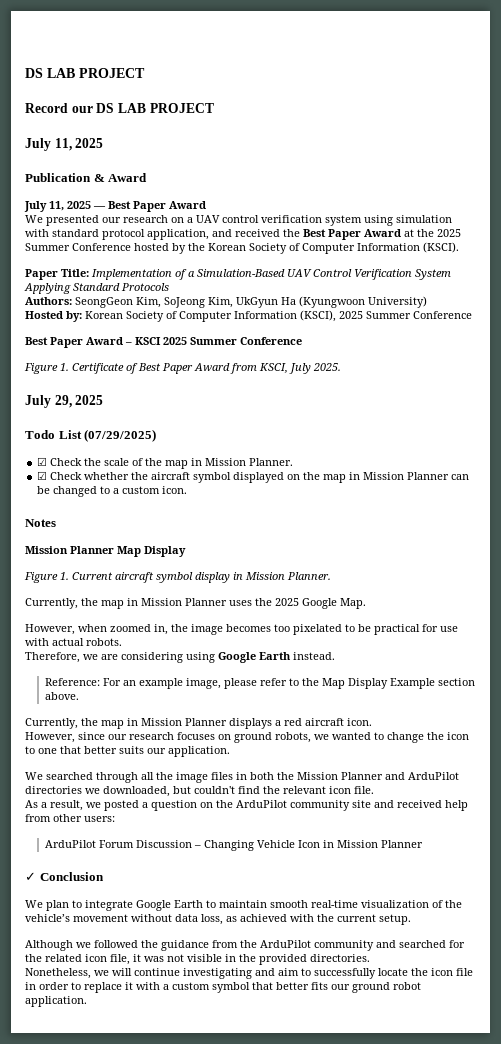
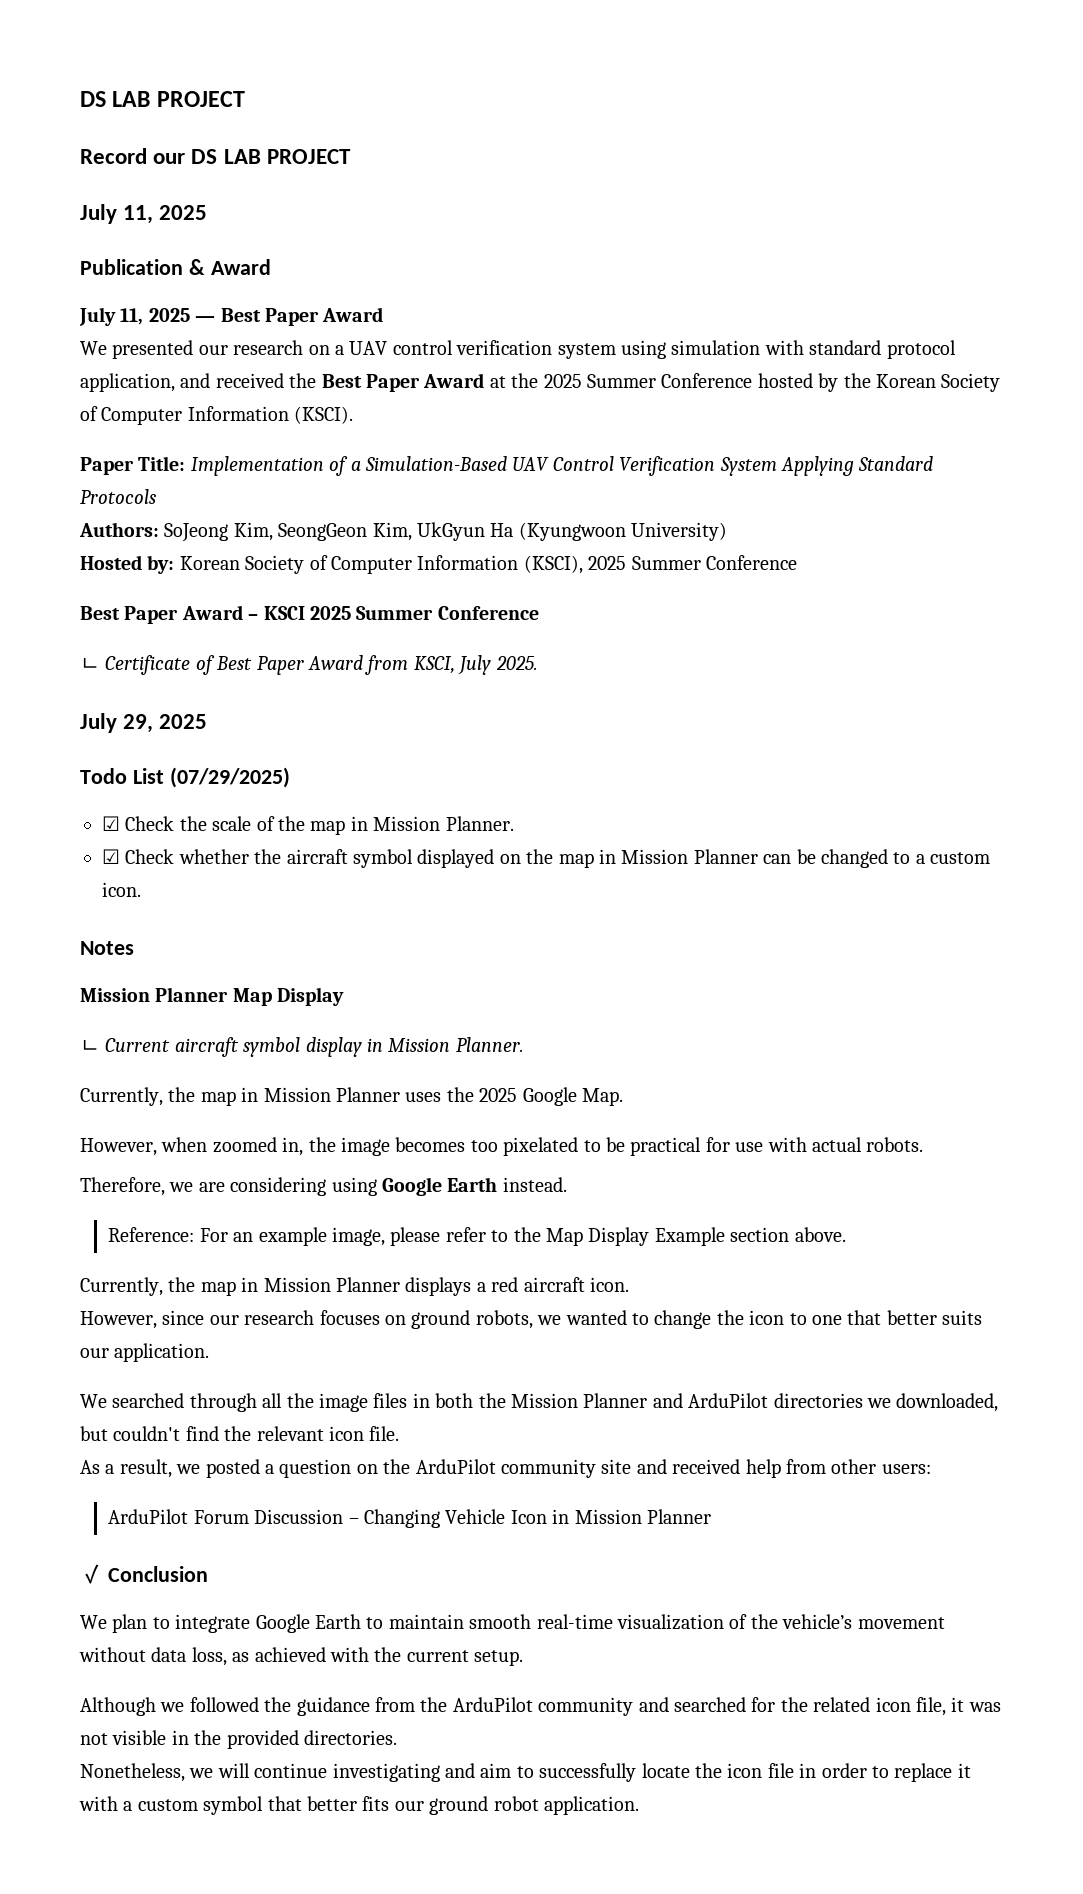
- Authors: SeongGeon Kim, SoJeong Kim, UkGyun Ha (Kyungwoon University)
+ Authors: SoJeong Kim, SeongGeon Kim, UkGyun Ha (Kyungwoon University)
- Figure 1. Certificate of Best Paper Award from KSCI, July 2025.
+ ㄴ Certificate of Best Paper Award from KSCI, July 2025.
- Figure 1. Current aircraft symbol display in Mission Planner.
+ ㄴ Current aircraft symbol display in Mission Planner.

